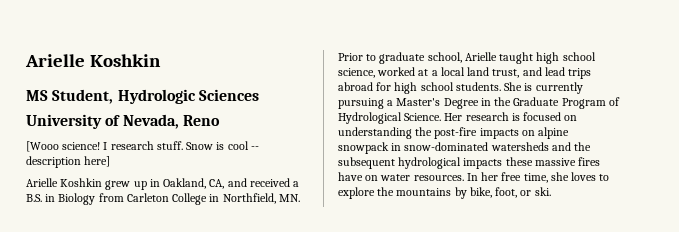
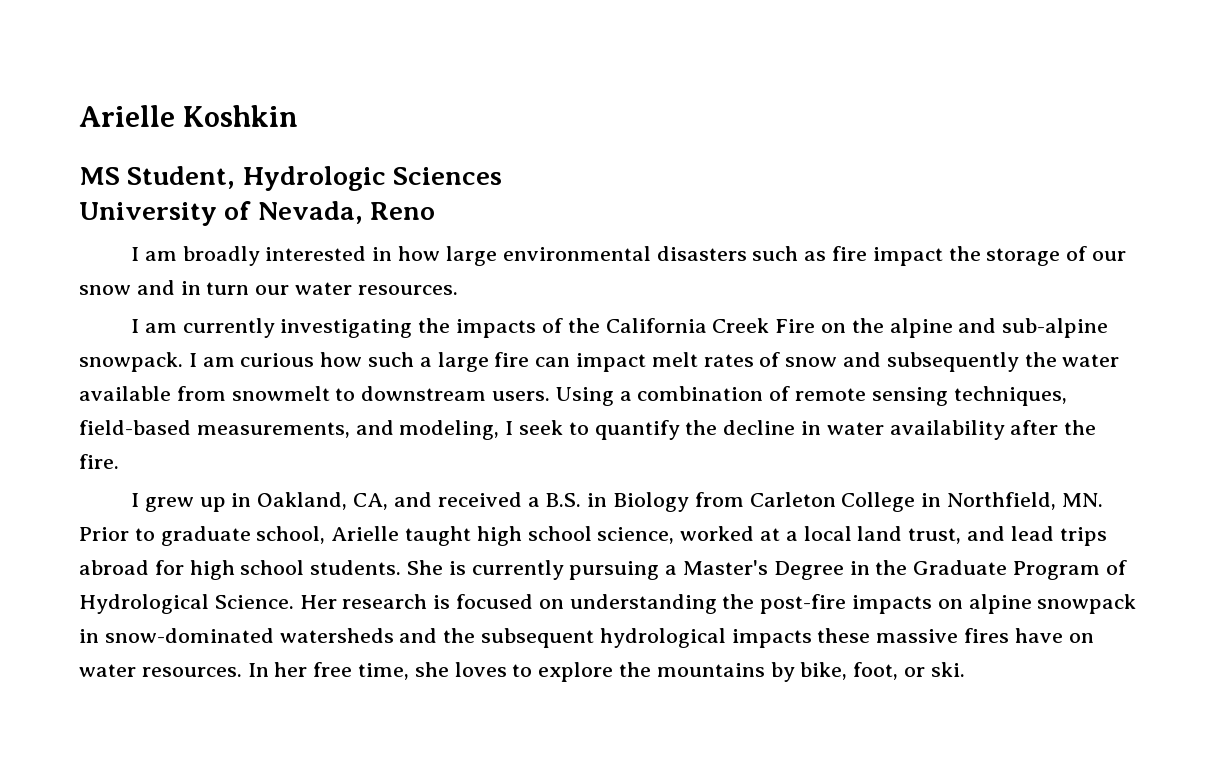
- [Wooo science! I research stuff. Snow is cool -- description here]
- Arielle Koshkin grew up in Oakland, CA, and received a B.S. in Biology from Carleton College in Northfield, MN. Prior to graduate school, Arielle taught high school science, worked at a local land trust, and lead trips abroad for high school students.
+ I am broadly interested in how large environmental disasters such as fire impact the storage of our snow and in turn our water resources.
+ I am currently investigating the impacts of the California Creek Fire on the alpine and sub-alpine snowpack. I am curious how such a large fire can impact melt rates of snow and subsequently the water available from snowmelt to downstream users. Using a combination of remote sensing techniques, field-based measurements, and modeling, I seek to quantify the decline in water availability after the fire.
+ I grew up in Oakland, CA, and received a B.S. in Biology from Carleton College in Northfield, MN. Prior to graduate school, Arielle taught high school science, worked at a local land trust, and lead trips abroad for high school students.

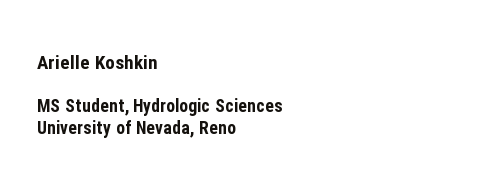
- I am broadly interested in how large environmental disasters such as fire impact the storage of our snow and in turn our water resources.
- I am currently investigating the impacts of the California Creek Fire on the alpine and sub-alpine snowpack. I am curious how such a large fire can impact melt rates of snow and subsequently the water available from snowmelt to downstream users. Using a combination of remote sensing techniques, field-based measurements, and modeling, I seek to quantify the decline in water availability after the fire.
- I grew up in Oakland, CA, and received a B.S. in Biology from Carleton College in Northfield, MN. Prior to graduate school, Arielle taught high school science, worked at a local land trust, and lead trips abroad for high school students. She is currently pursuing a Master's Degree in the Graduate Program of Hydrological Science. Her research is focused on understanding the post-fire impacts on alpine snowpack in snow-dominated watersheds and the subsequent hydrological impacts these massive fires have on water resources. In her free time, she loves to explore the mountains by bike, foot, or ski.

